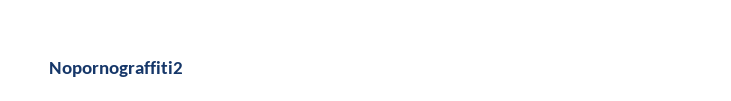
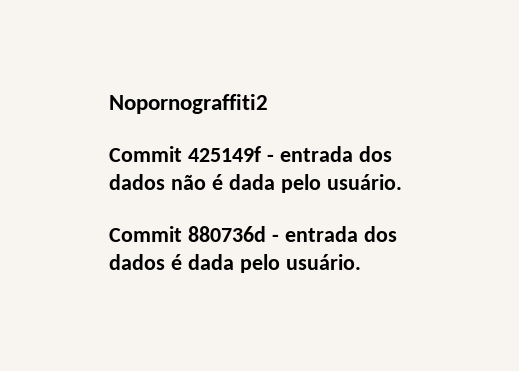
+ Commit 425149f - entrada dos dados não é dada pelo usuário.
+ Commit 880736d - entrada dos dados é dada pelo usuário.

